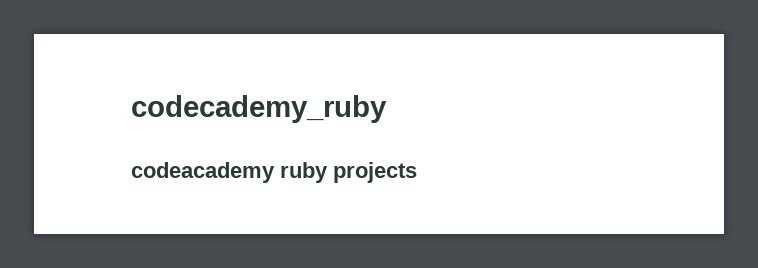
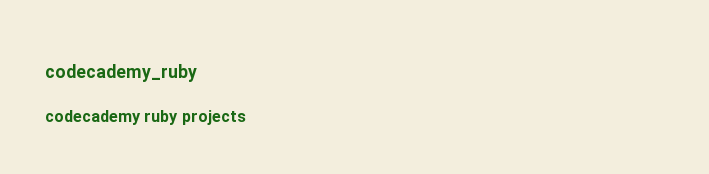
- codeacademy ruby projects
+ codecademy ruby projects

